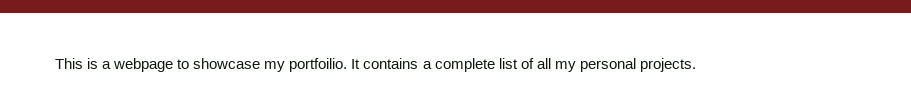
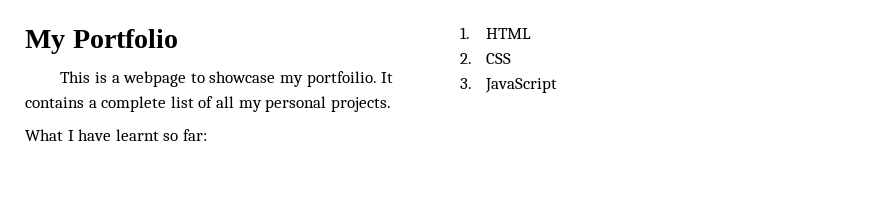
+ My Portfolio
+ What I have learnt so far:
+ 1. HTML
+ 2. CSS
+ 3. JavaScript

